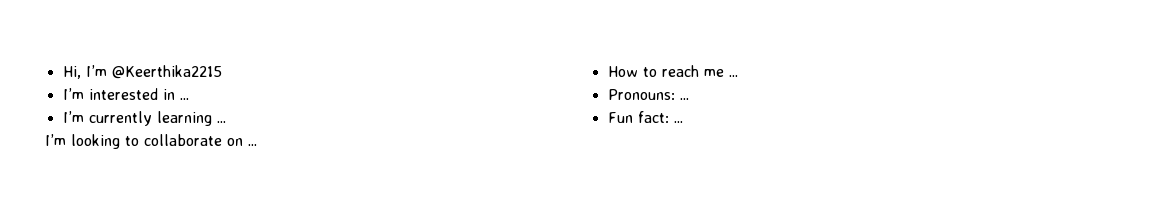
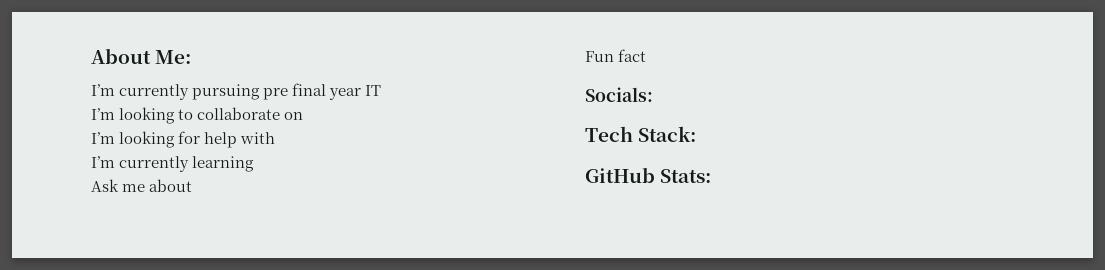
- Hi, I’m @Keerthika2215
- I’m interested in ...
- I’m currently learning ...
+ About Me:
+ I’m currently pursuing pre final year IT
- I’m looking to collaborate on ...
- How to reach me ...
- Pronouns: ...
- Fun fact: ...
+ I’m looking to collaborate on
+ I’m looking for help with
+ I’m currently learning
+ Ask me about
+ Fun fact
+ Socials:
+ Tech Stack:
+ GitHub Stats:

